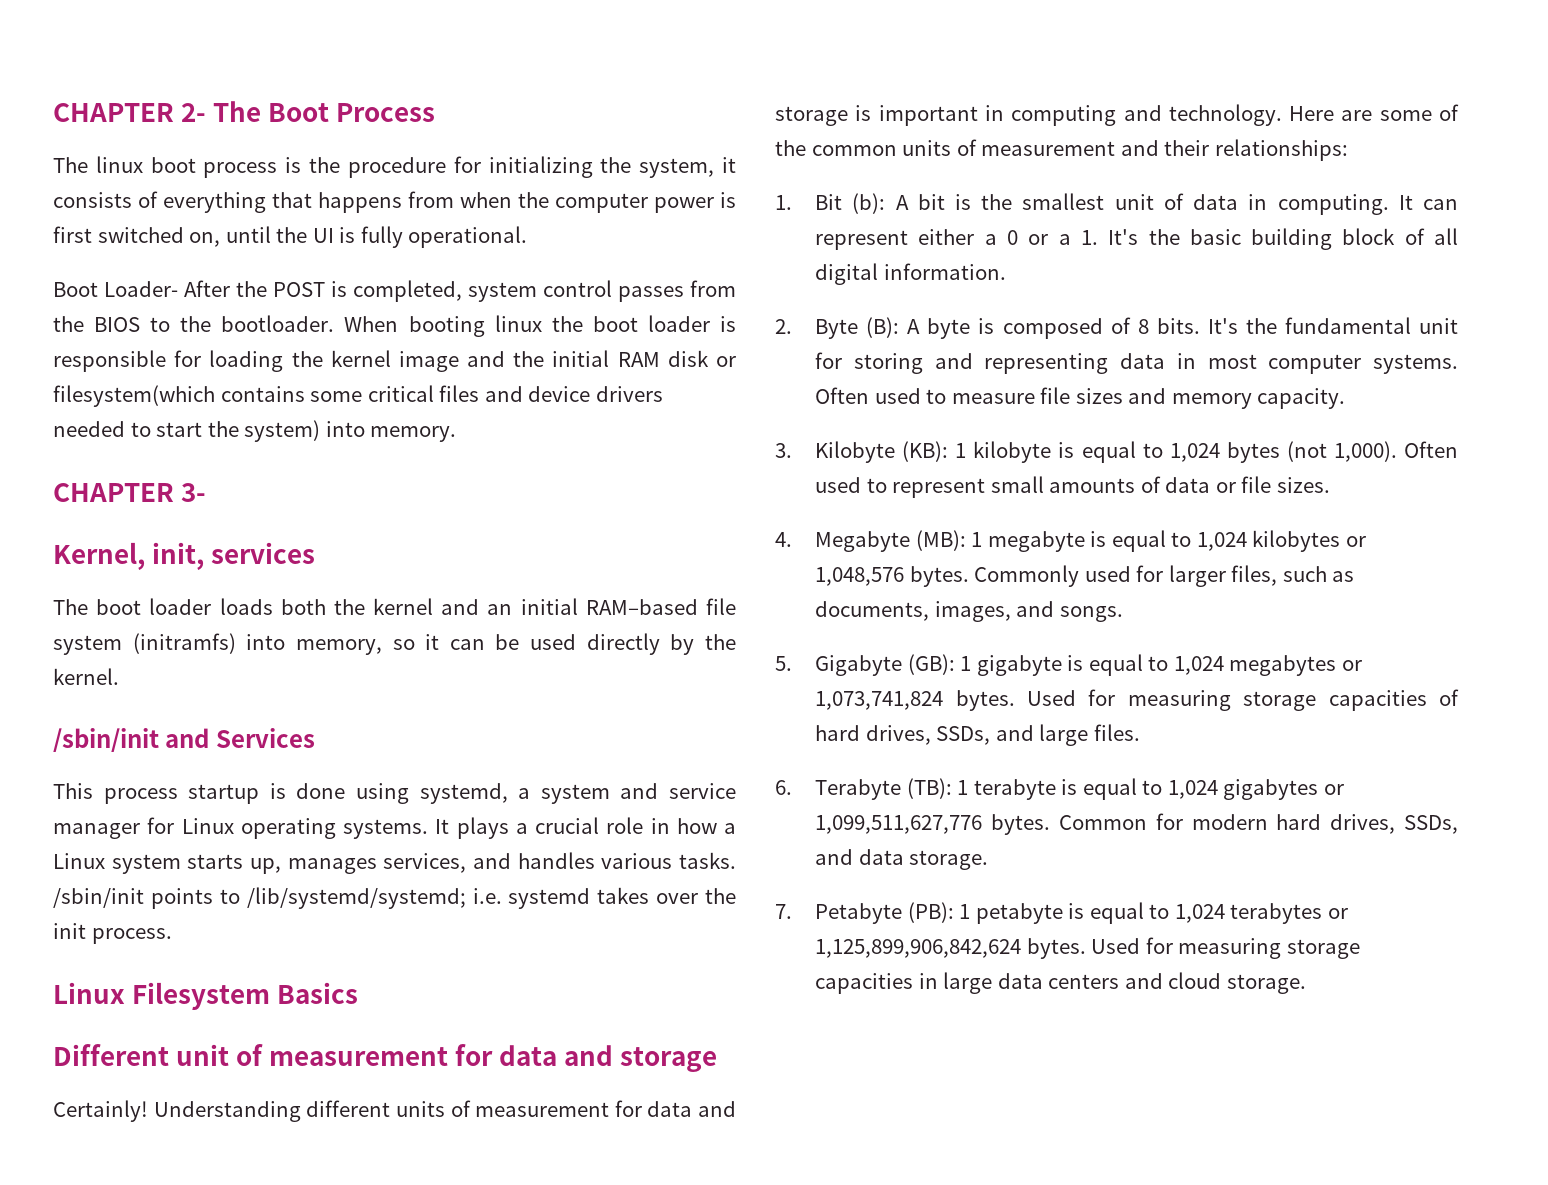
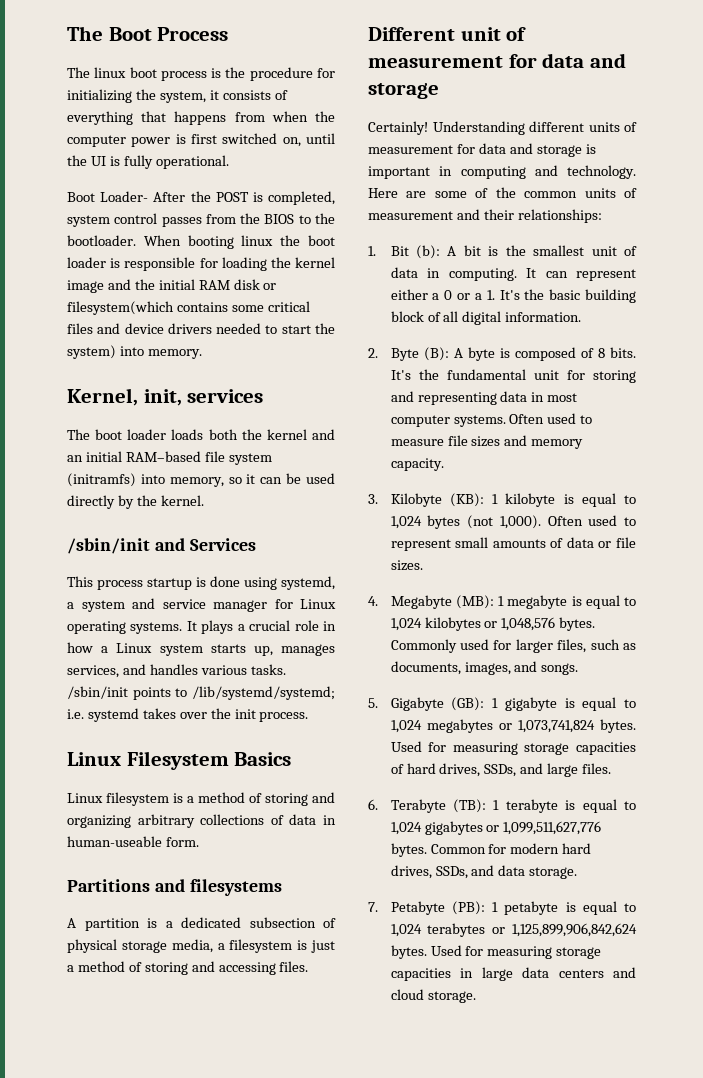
- CHAPTER 2- The Boot Process
+ The Boot Process
- CHAPTER 3-
+ Linux filesystem is a method of storing and organizing arbitrary collections of data in human-useable form.
+ Partitions and filesystems
+ A partition is a dedicated subsection of physical storage media, a filesystem is just a method of storing and accessing files.

